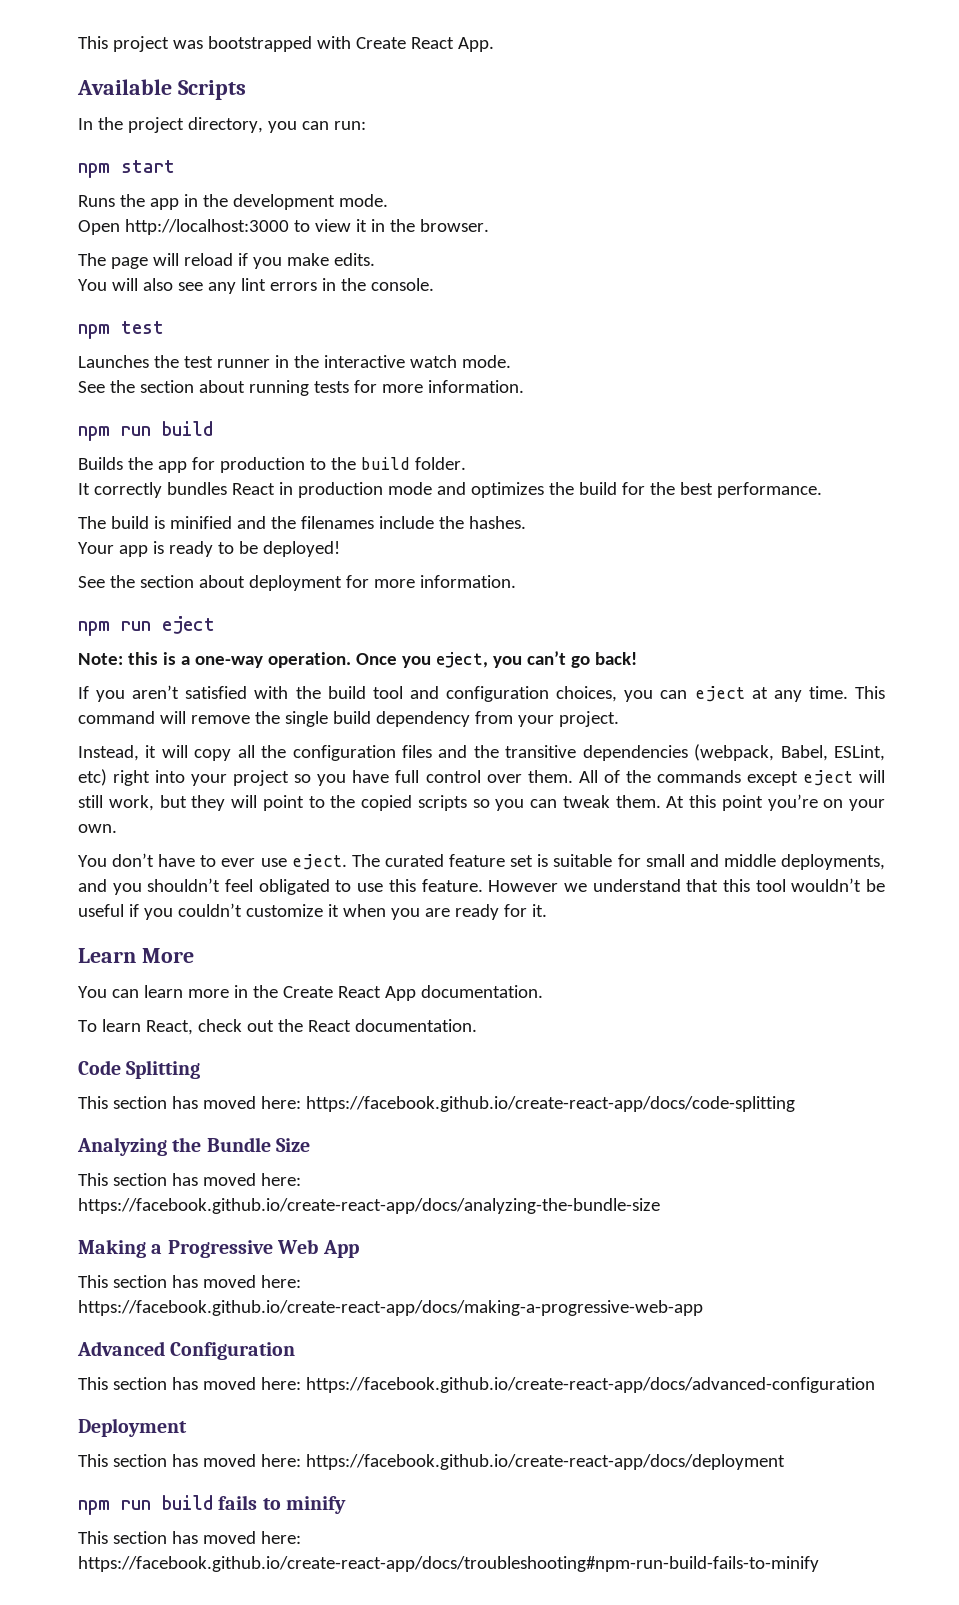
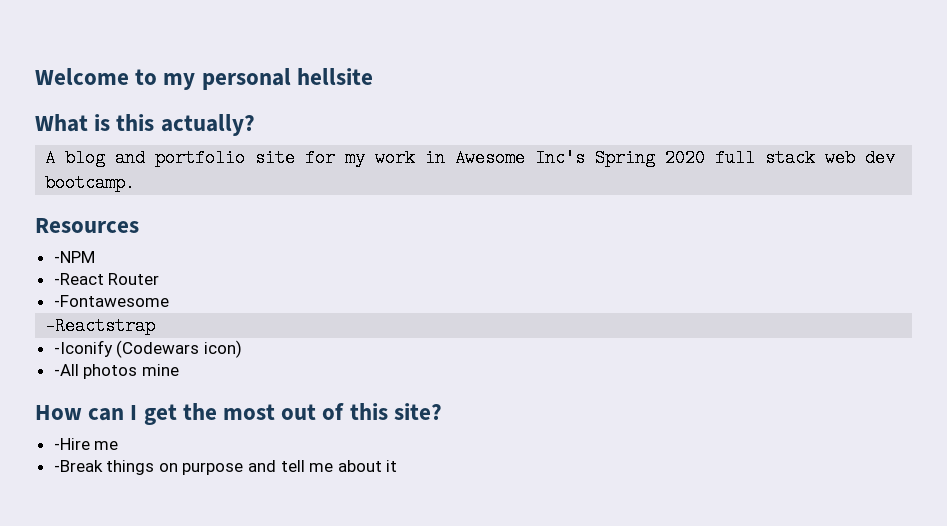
- This project was bootstrapped with Create React App.
- Available Scripts
- In the project directory, you can run:
- npm start
- Runs the app in the development mode.
- Open http://localhost:3000 to view it in the browser.
- The page will reload if you make edits.
- You will also see any lint errors in the console.
- npm test
- Launches the test runner in the interactive watch mode.
- See the section about running tests for more information.
- npm run build
- Builds the app for production to the build folder.
- It correctly bundles React in production mode and optimizes the build for the best performance.
- The build is minified and the filenames include the hashes.
- Your app is ready to be deployed!
- See the section about deployment for more information.
- npm run eject
- Note: this is a one-way operation. Once you eject, you can’t go back!
- If you aren’t satisfied with the build tool and configuration choices, you can eject at any time. This command will remove the single build dependency from your project.
- Instead, it will copy all the configuration files and the transitive dependencies (webpack, Babel, ESLint, etc) right into your project so you have full control over them. All of the commands except eject will still work, but they will point to the copied scripts so you can tweak them. At this point you’re on your own.
- You don’t have to ever use eject. The curated feature set is suitable for small and middle deployments, and you shouldn’t feel obligated to use this feature. However we understand that this tool wouldn’t be useful if you couldn’t customize it when you are ready for it.
- Learn More
- You can learn more in the Create React App documentation.
- To learn React, check out the React documentation.
- Code Splitting
- This section has moved here: https://facebook.github.io/create-react-app/docs/code-splitting
- Analyzing the Bundle Size
- This section has moved here: https://facebook.github.io/create-react-app/docs/analyzing-the-bundle-size
- Making a Progressive Web App
- This section has moved here: https://facebook.github.io/create-react-app/docs/making-a-progressive-web-app
- Advanced Configuration
- This section has moved here: https://facebook.github.io/create-react-app/docs/advanced-configuration
- Deployment
- This section has moved here: https://facebook.github.io/create-react-app/docs/deployment
- npm run build fails to minify
- This section has moved here: https://facebook.github.io/create-react-app/docs/troubleshooting#npm-run-build-fails-to-minify
+ Welcome to my personal hellsite
+ What is this actually?
+ A blog and portfolio site for my work in Awesome Inc's Spring 2020 full stack web dev bootcamp.
+ Resources
+ -NPM
+ -React Router
+ -Fontawesome
+ -Reactstrap
+ -Iconify (Codewars icon)
+ -All photos mine
+ How can I get the most out of this site?
+ -Hire me
+ -Break things on purpose and tell me about it

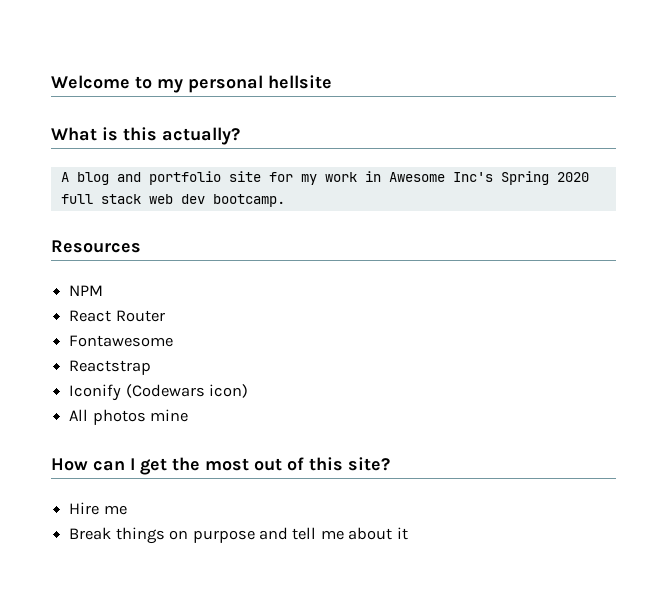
- -NPM
- -React Router
+ NPM
+ React Router
- -Fontawesome
- -Reactstrap
- -Iconify (Codewars icon)
+ Fontawesome
+ Reactstrap
+ Iconify (Codewars icon)
- -All photos mine
+ All photos mine
- -Hire me
+ Hire me
- -Break things on purpose and tell me about it
+ Break things on purpose and tell me about it

